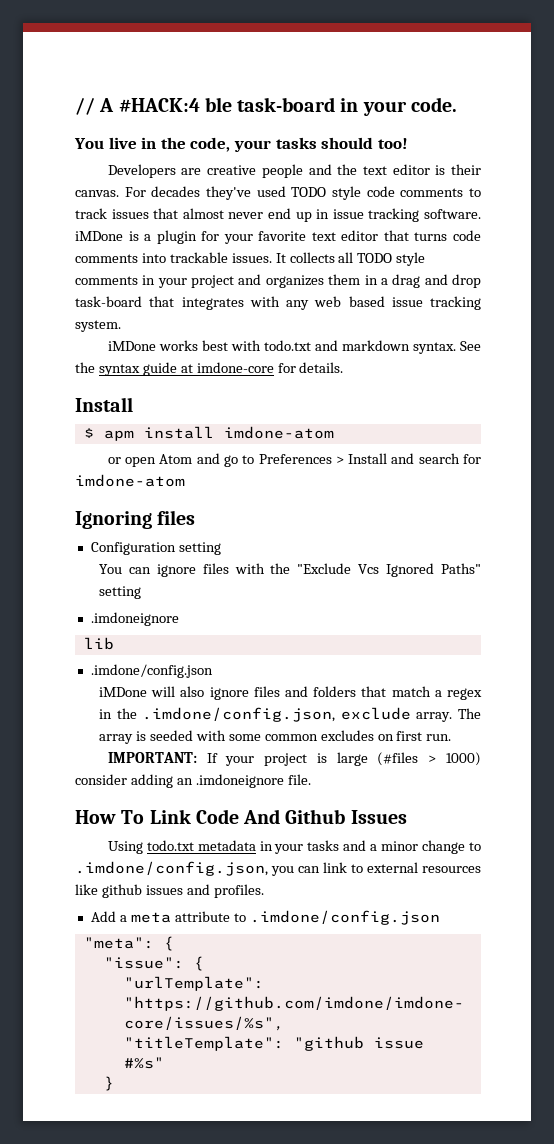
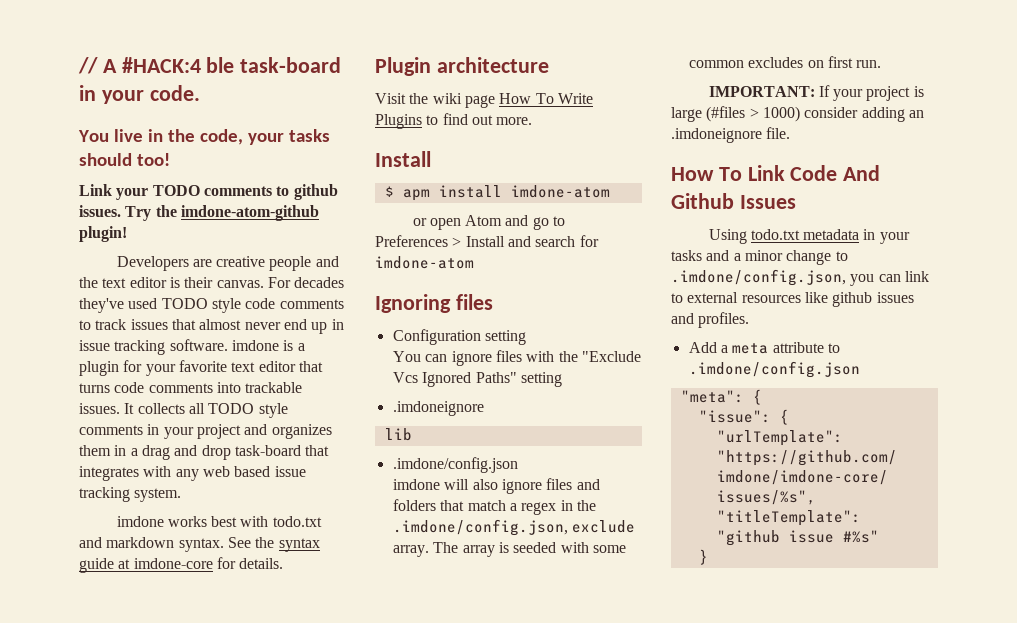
+ Link your TODO comments to github issues. Try the imdone-atom-github plugin!
- For decades they've used TODO style code comments to track issues that almost never end up in issue tracking software. iMDone is a plugin for your favorite text editor that turns code comments into trackable issues.
+ For decades they've used TODO style code comments to track issues that almost never end up in issue tracking software. imdone is a plugin for your favorite text editor that turns code comments into trackable issues.
- iMDone works best with todo.txt and markdown syntax.
+ imdone works best with todo.txt and markdown syntax.
+ Plugin architecture
+ Visit the wiki page How To Write Plugins to find out more.
- iMDone will also ignore files and folders that match a regex in the .imdone/config.json, exclude array.
+ imdone will also ignore files and folders that match a regex in the .imdone/config.json, exclude array.

